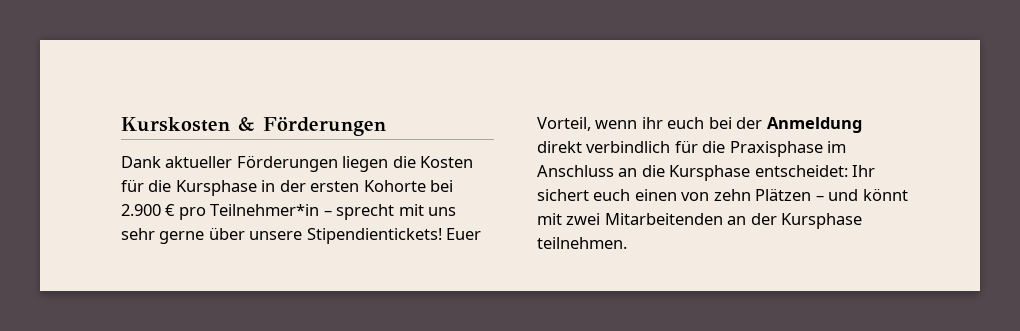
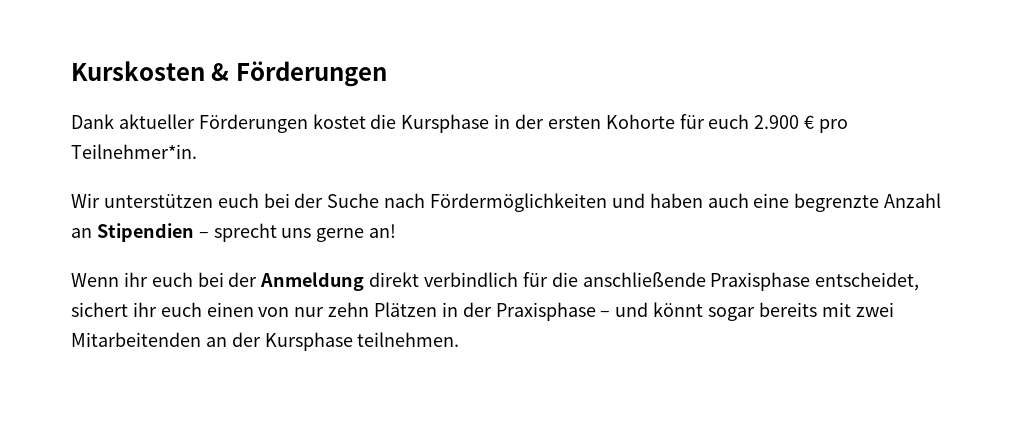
- Dank aktueller Förderungen liegen die Kosten für die Kursphase in der ersten Kohorte bei 2.900 € pro Teilnehmer*in – sprecht mit uns sehr gerne über unsere Stipendientickets! Euer Vorteil, wenn ihr euch bei der Anmeldung direkt verbindlich für die Praxisphase im Anschluss an die Kursphase entscheidet: Ihr sichert euch einen von zehn Plätzen – und könnt mit zwei Mitarbeitenden an der Kursphase teilnehmen.
+ Dank aktueller Förderungen kostet die Kursphase in der ersten Kohorte für euch 2.900 € pro Teilnehmer*in.
+ Wir unterstützen euch bei der Suche nach Fördermöglichkeiten und haben auch eine begrenzte Anzahl an Stipendien – sprecht uns gerne an!
+ Wenn ihr euch bei der Anmeldung direkt verbindlich für die anschließende Praxisphase entscheidet, sichert ihr euch einen von nur zehn Plätzen in der Praxisphase – und könnt sogar bereits mit zwei Mitarbeitenden an der Kursphase teilnehmen.

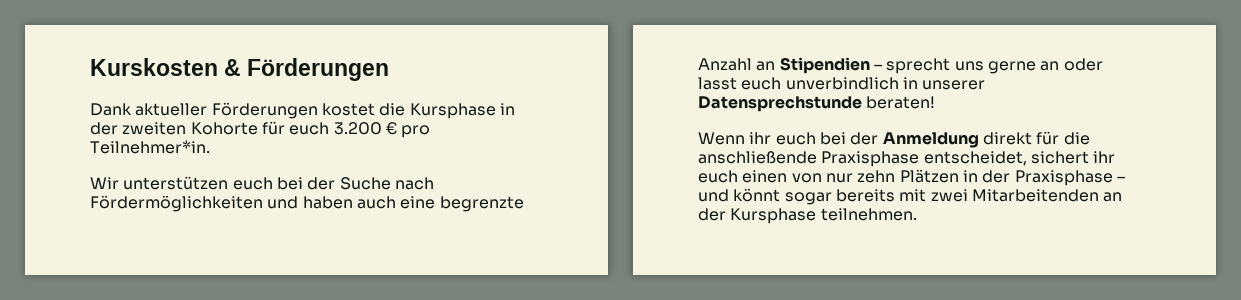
- Dank aktueller Förderungen kostet die Kursphase in der ersten Kohorte für euch 2.900 € pro Teilnehmer*in.
+ Dank aktueller Förderungen kostet die Kursphase in der zweiten Kohorte für euch 3.200 € pro Teilnehmer*in.
- Wir unterstützen euch bei der Suche nach Fördermöglichkeiten und haben auch eine begrenzte Anzahl an Stipendien – sprecht uns gerne an!
+ Wir unterstützen euch bei der Suche nach Fördermöglichkeiten und haben auch eine begrenzte Anzahl an Stipendien – sprecht uns gerne an oder lasst euch unverbindlich in unserer Datensprechstunde beraten!
- Wenn ihr euch bei der Anmeldung direkt verbindlich für die anschließende Praxisphase entscheidet, sichert ihr euch einen von nur zehn Plätzen in der Praxisphase – und könnt sogar bereits mit zwei Mitarbeitenden an der Kursphase teilnehmen.
+ Wenn ihr euch bei der Anmeldung direkt für die anschließende Praxisphase entscheidet, sichert ihr euch einen von nur zehn Plätzen in der Praxisphase – und könnt sogar bereits mit zwei Mitarbeitenden an der Kursphase teilnehmen.

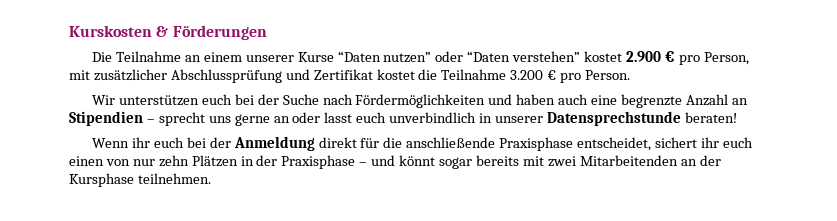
- Dank aktueller Förderungen kostet die Kursphase in der zweiten Kohorte für euch 3.200 € pro Teilnehmer*in.
+ Die Teilnahme an einem unserer Kurse “Daten nutzen” oder “Daten verstehen” kostet 2.900 € pro Person, mit zusätzlicher Abschlussprüfung und Zertifikat kostet die Teilnahme 3.200 € pro Person.

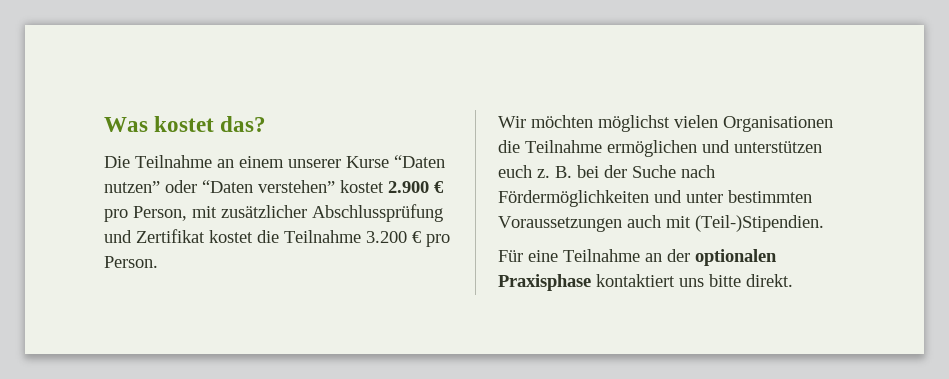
- Kurskosten & Förderungen
+ Was kostet das?
- Wir unterstützen euch bei der Suche nach Fördermöglichkeiten und haben auch eine begrenzte Anzahl an Stipendien – sprecht uns gerne an oder lasst euch unverbindlich in unserer Datensprechstunde beraten!
- Wenn ihr euch bei der Anmeldung direkt für die anschließende Praxisphase entscheidet, sichert ihr euch einen von nur zehn Plätzen in der Praxisphase – und könnt sogar bereits mit zwei Mitarbeitenden an der Kursphase teilnehmen.
+ Wir möchten möglichst vielen Organisationen die Teilnahme ermöglichen und unterstützen euch z. B. bei der Suche nach Fördermöglichkeiten und unter bestimmten Voraussetzungen auch mit (Teil-)Stipendien.
+ Für eine Teilnahme an der optionalen Praxisphase kontaktiert uns bitte direkt.

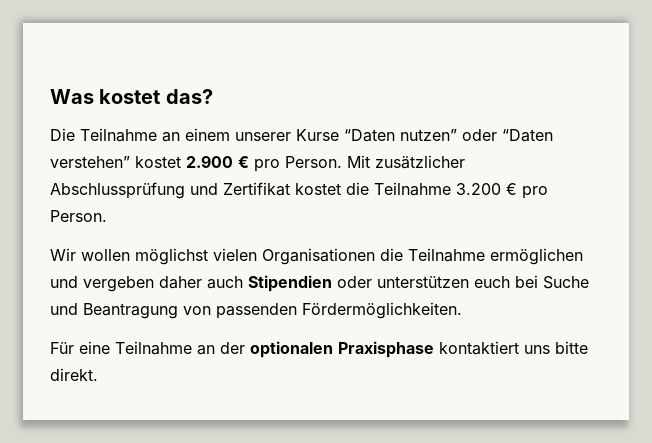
- Die Teilnahme an einem unserer Kurse “Daten nutzen” oder “Daten verstehen” kostet 2.900 € pro Person, mit zusätzlicher Abschlussprüfung und Zertifikat kostet die Teilnahme 3.200 € pro Person.
+ Die Teilnahme an einem unserer Kurse “Daten nutzen” oder “Daten verstehen” kostet 2.900 € pro Person. Mit zusätzlicher Abschlussprüfung und Zertifikat kostet die Teilnahme 3.200 € pro Person.
- Wir möchten möglichst vielen Organisationen die Teilnahme ermöglichen und unterstützen euch z. B. bei der Suche nach Fördermöglichkeiten und unter bestimmten Voraussetzungen auch mit (Teil-)Stipendien.
+ Wir wollen möglichst vielen Organisationen die Teilnahme ermöglichen und vergeben daher auch Stipendien oder unterstützen euch bei Suche und Beantragung von passenden Fördermöglichkeiten.

